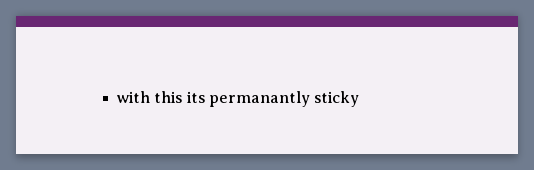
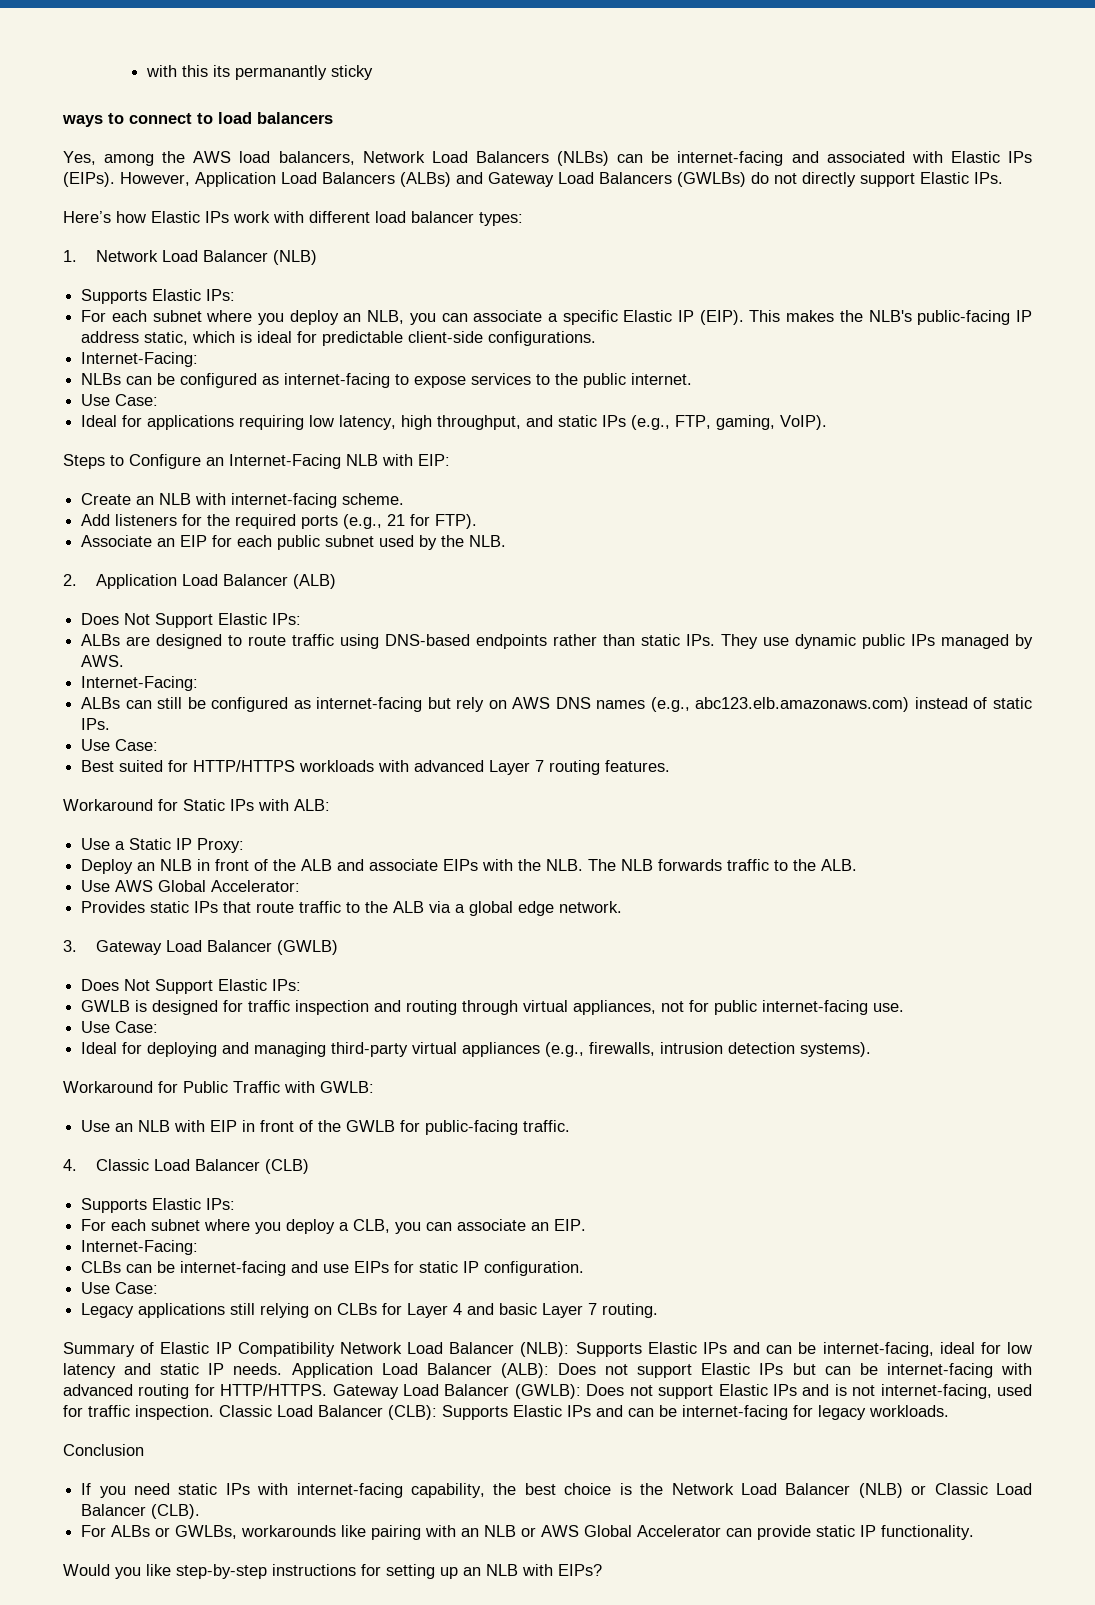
+ ways to connect to load balancers
+ Yes, among the AWS load balancers, Network Load Balancers (NLBs) can be internet-facing and associated with Elastic IPs (EIPs). However, Application Load Balancers (ALBs) and Gateway Load Balancers (GWLBs) do not directly support Elastic IPs.
+ Here’s how Elastic IPs work with different load balancer types:
+ 1. Network Load Balancer (NLB)
+ Supports Elastic IPs:
+ For each subnet where you deploy an NLB, you can associate a specific Elastic IP (EIP). This makes the NLB's public-facing IP address static, which is ideal for predictable client-side configurations.
+ Internet-Facing:
+ NLBs can be configured as internet-facing to expose services to the public internet.
+ Use Case:
+ Ideal for applications requiring low latency, high throughput, and static IPs (e.g., FTP, gaming, VoIP).
+ Steps to Configure an Internet-Facing NLB with EIP:
+ Create an NLB with internet-facing scheme.
+ Add listeners for the required ports (e.g., 21 for FTP).
+ Associate an EIP for each public subnet used by the NLB.
+ 2. Application Load Balancer (ALB)
+ Does Not Support Elastic IPs:
+ ALBs are designed to route traffic using DNS-based endpoints rather than static IPs. They use dynamic public IPs managed by AWS.
+ Internet-Facing:
+ ALBs can still be configured as internet-facing but rely on AWS DNS names (e.g., abc123.elb.amazonaws.com) instead of static IPs.
+ Use Case:
+ Best suited for HTTP/HTTPS workloads with advanced Layer 7 routing features.
+ Workaround for Static IPs with ALB:
+ Use a Static IP Proxy:
+ Deploy an NLB in front of the ALB and associate EIPs with the NLB. The NLB forwards traffic to the ALB.
+ Use AWS Global Accelerator:
+ Provides static IPs that route traffic to the ALB via a global edge network.
+ 3. Gateway Load Balancer (GWLB)
+ Does Not Support Elastic IPs:
+ GWLB is designed for traffic inspection and routing through virtual appliances, not for public internet-facing use.
+ Use Case:
+ Ideal for deploying and managing third-party virtual appliances (e.g., firewalls, intrusion detection systems).
+ Workaround for Public Traffic with GWLB:
+ Use an NLB with EIP in front of the GWLB for public-facing traffic.
+ 4. Classic Load Balancer (CLB)
+ Supports Elastic IPs:
+ For each subnet where you deploy a CLB, you can associate an EIP.
+ Internet-Facing:
+ CLBs can be internet-facing and use EIPs for static IP configuration.
+ Use Case:
+ Legacy applications still relying on CLBs for Layer 4 and basic Layer 7 routing.
+ Summary of Elastic IP Compatibility Network Load Balancer (NLB): Supports Elastic IPs and can be internet-facing, ideal for low latency and static IP needs. Application Load Balancer (ALB): Does not support Elastic IPs but can be internet-facing with advanced routing for HTTP/HTTPS. Gateway Load Balancer (GWLB): Does not support Elastic IPs and is not internet-facing, used for traffic inspection. Classic Load Balancer (CLB): Supports Elastic IPs and can be internet-facing for legacy workloads.
+ Conclusion
+ If you need static IPs with internet-facing capability, the best choice is the Network Load Balancer (NLB) or Classic Load Balancer (CLB).
+ For ALBs or GWLBs, workarounds like pairing with an NLB or AWS Global Accelerator can provide static IP functionality.
+ Would you like step-by-step instructions for setting up an NLB with EIPs?

